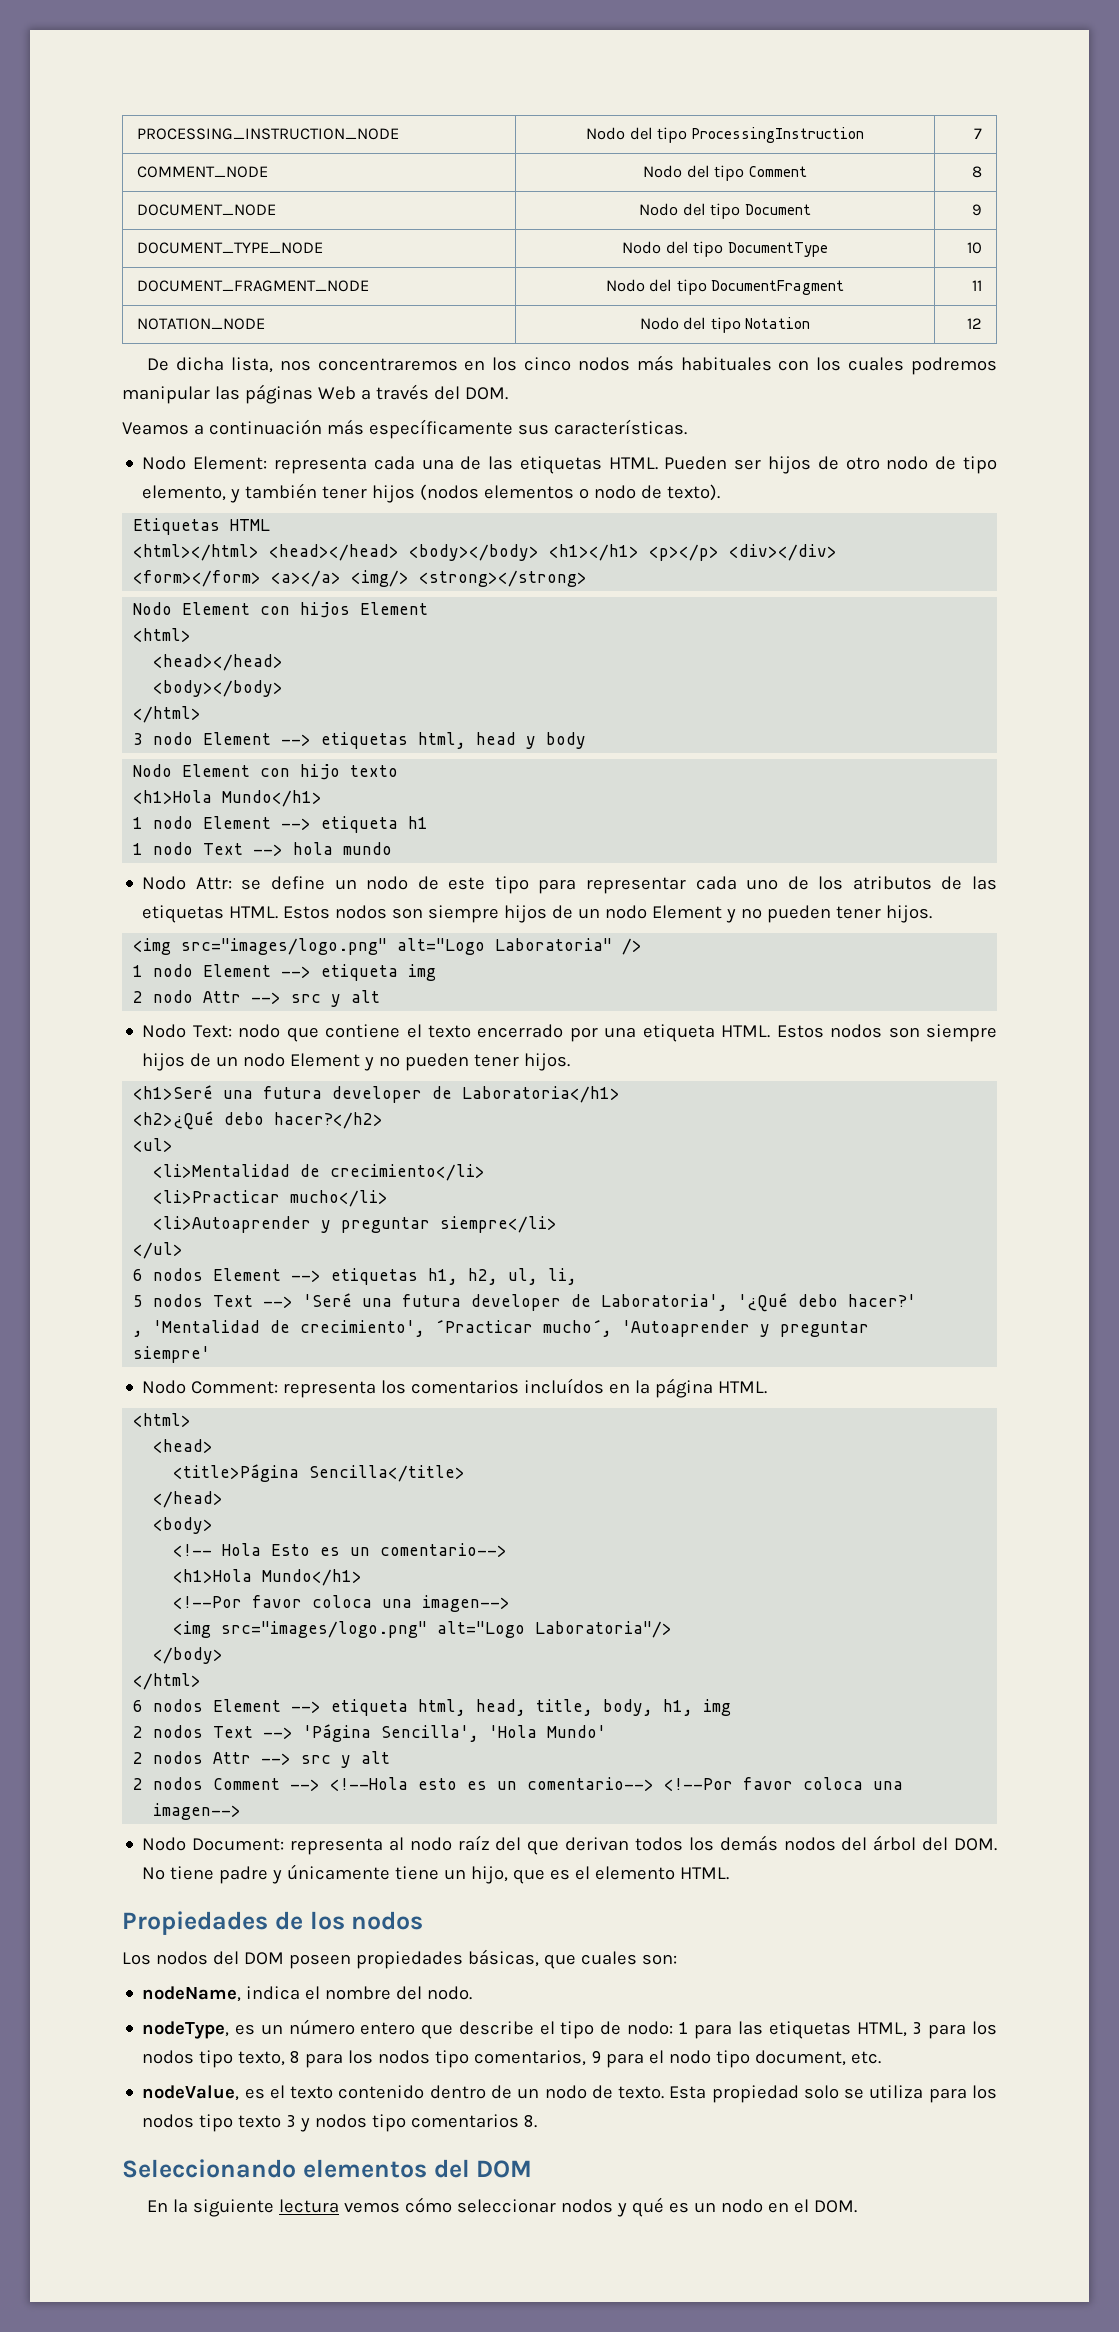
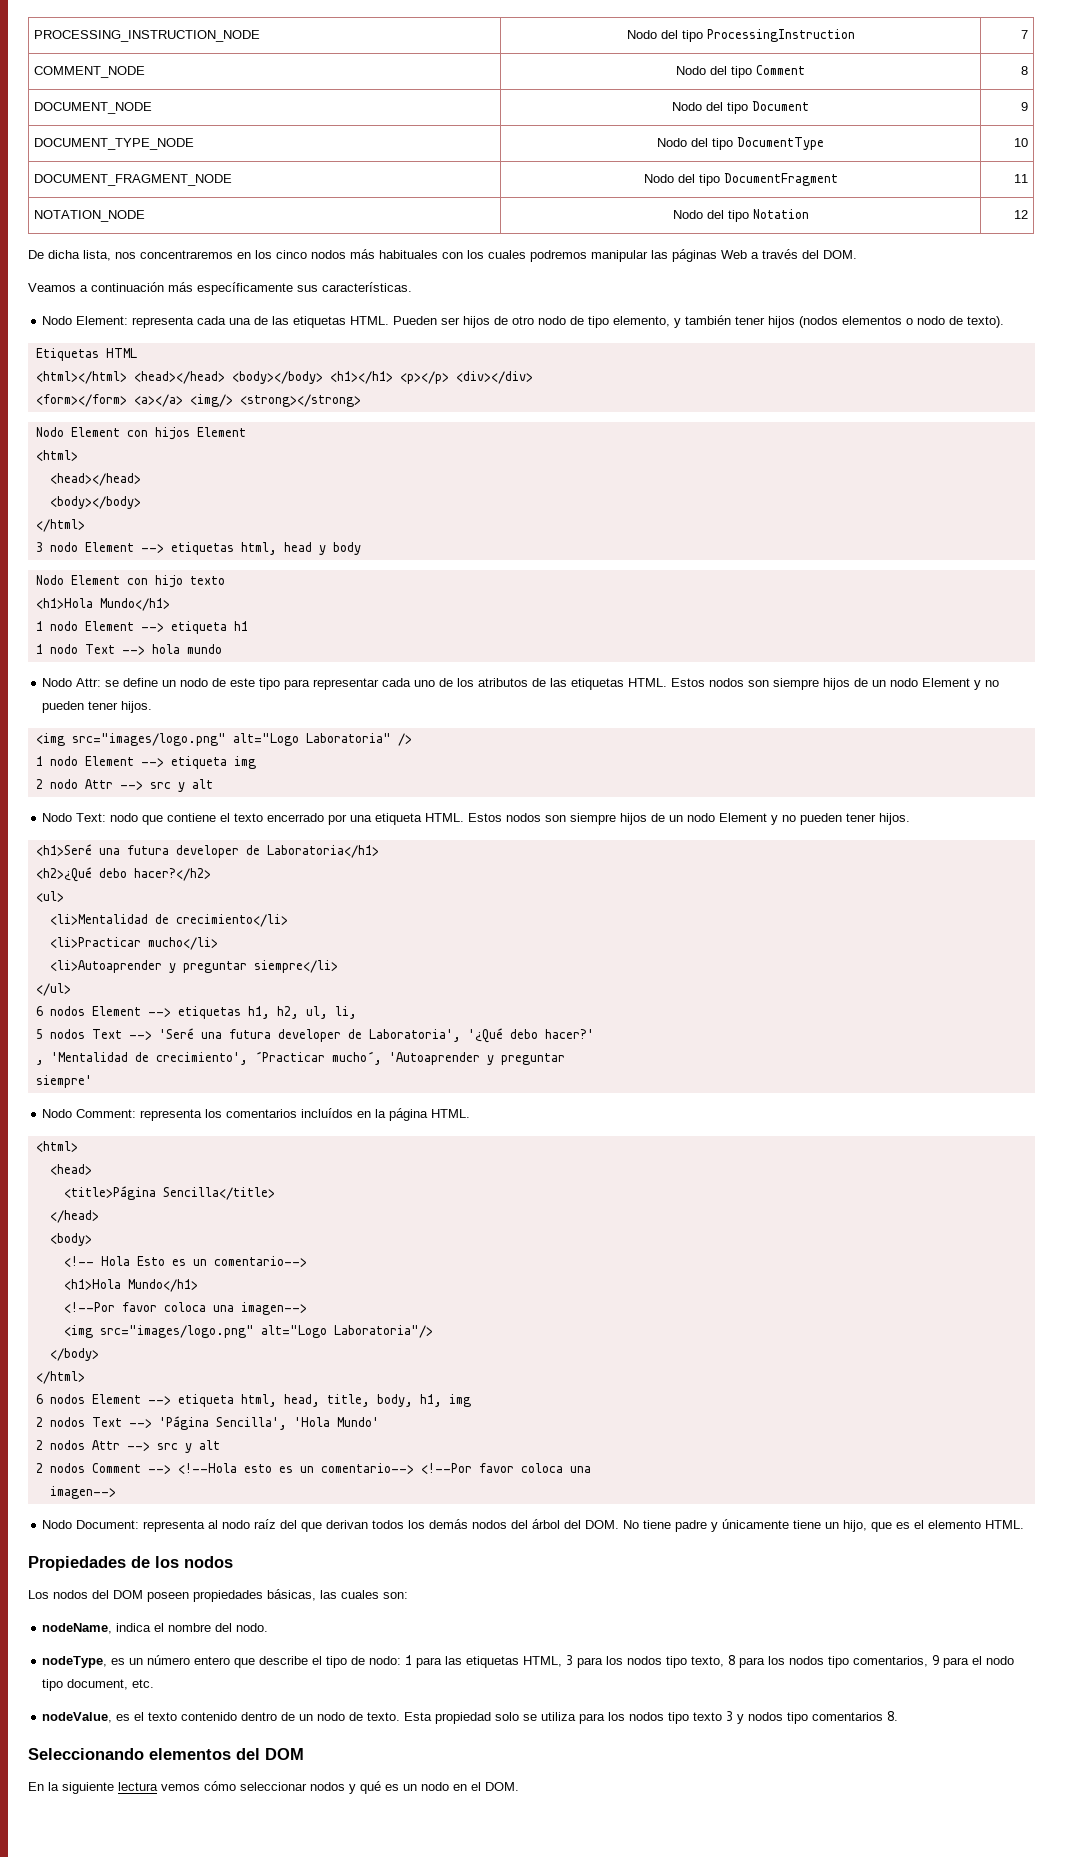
- Los nodos del DOM poseen propiedades básicas, que cuales son:
+ Los nodos del DOM poseen propiedades básicas, las cuales son:

